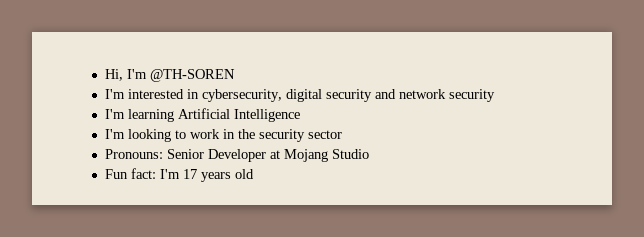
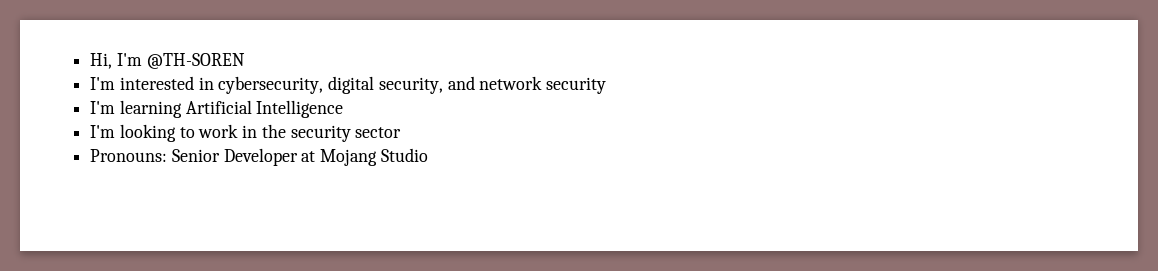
- I'm interested in cybersecurity, digital security and network security
+ I'm interested in cybersecurity, digital security, and network security
- Fun fact: I'm 17 years old

